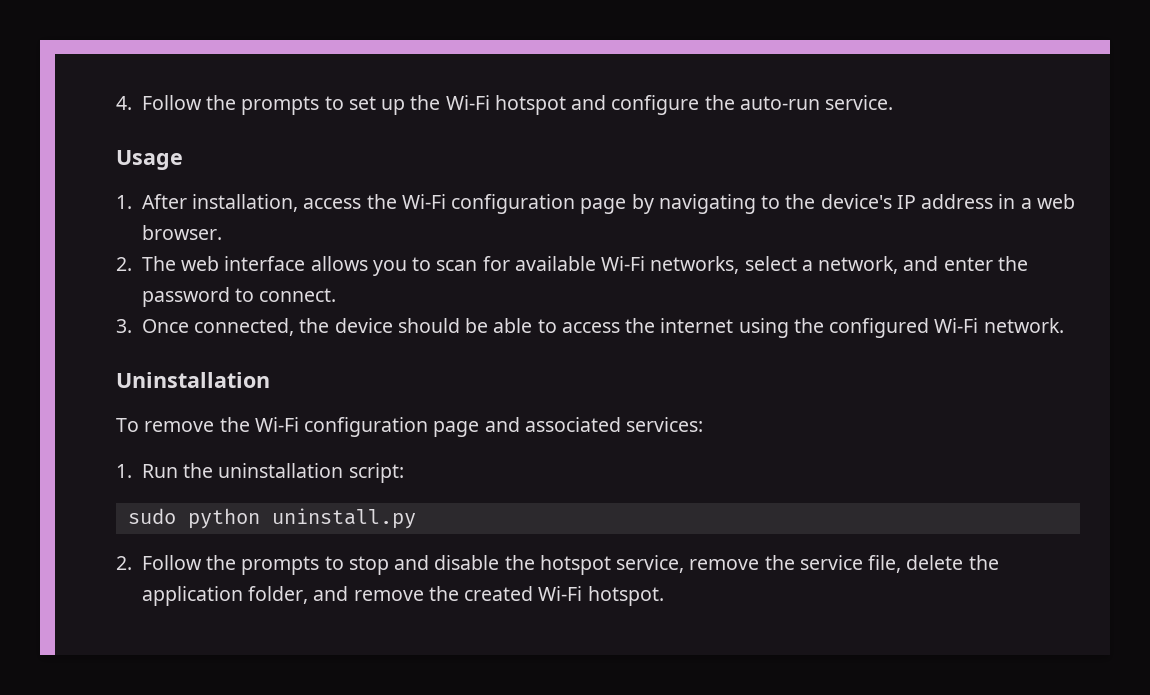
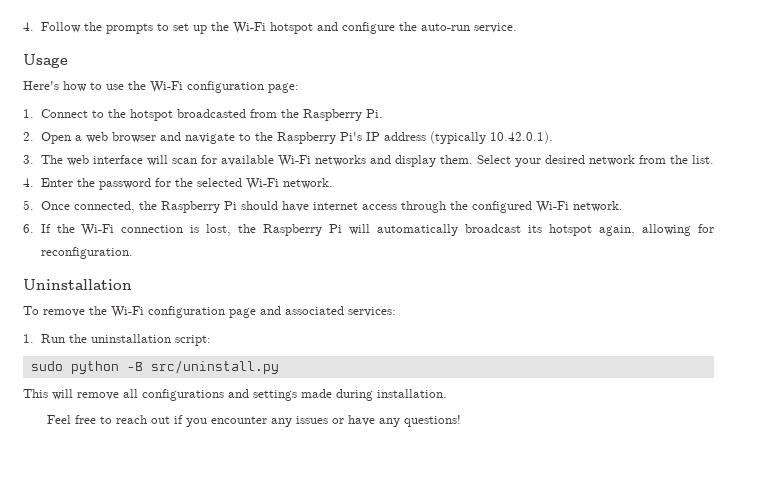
- 1. After installation, access the Wi-Fi configuration page by navigating to the device's IP address in a web browser.
- 2. The web interface allows you to scan for available Wi-Fi networks, select a network, and enter the password to connect.
- 3. Once connected, the device should be able to access the internet using the configured Wi-Fi network.
+ Here's how to use the Wi-Fi configuration page:
+ 1. Connect to the hotspot broadcasted from the Raspberry Pi.
+ 2. Open a web browser and navigate to the Raspberry Pi's IP address (typically 10.42.0.1).
+ 3. The web interface will scan for available Wi-Fi networks and display them. Select your desired network from the list.
+ 4. Enter the password for the selected Wi-Fi network.
+ 5. Once connected, the Raspberry Pi should have internet access through the configured Wi-Fi network.
+ 6. If the Wi-Fi connection is lost, the Raspberry Pi will automatically broadcast its hotspot again, allowing for reconfiguration.
- sudo python uninstall.py
- 2. Follow the prompts to stop and disable the hotspot service, remove the service file, delete the application folder, and remove the created Wi-Fi hotspot.
+ sudo python -B src/uninstall.py
+ This will remove all configurations and settings made during installation.
+ Feel free to reach out if you encounter any issues or have any questions!

